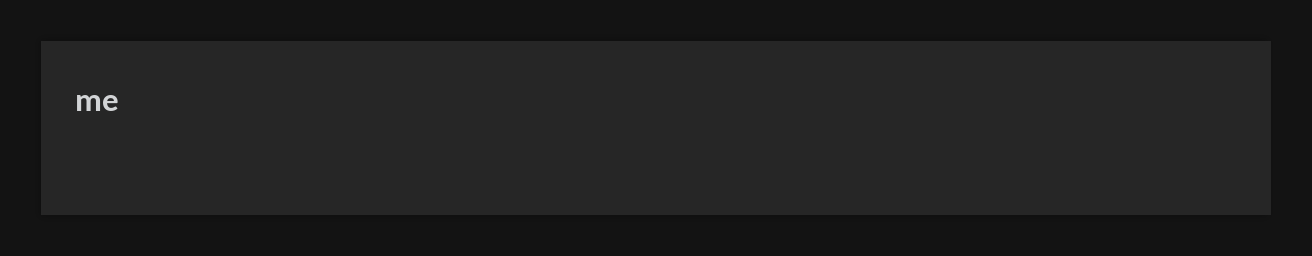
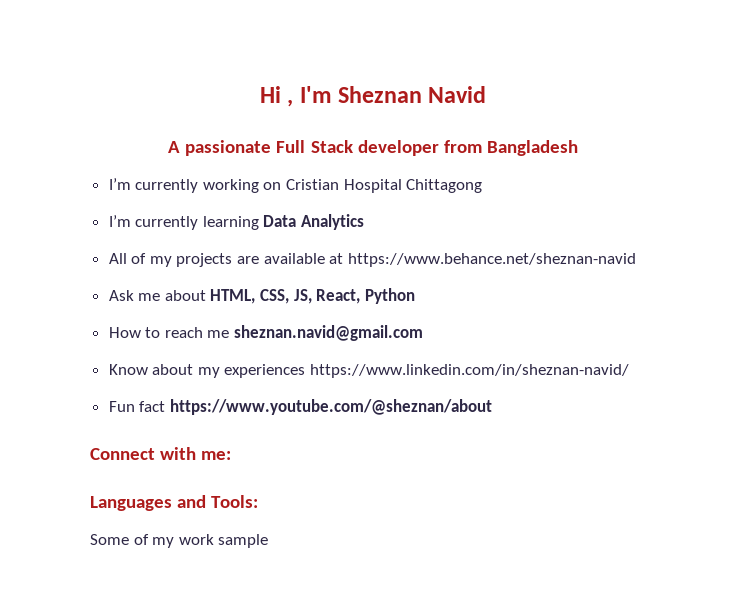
- me
+ Hi , I'm Sheznan Navid
+ A passionate Full Stack developer from Bangladesh
+ I’m currently working on Cristian Hospital Chittagong
+ I’m currently learning Data Analytics
+ All of my projects are available at https://www.behance.net/sheznan-navid
+ Ask me about HTML, CSS, JS, React, Python
+ How to reach me sheznan.navid@gmail.com
+ Know about my experiences https://www.linkedin.com/in/sheznan-navid/
+ Fun fact https://www.youtube.com/@sheznan/about
+ Connect with me:
+ Languages and Tools:
+ Some of my work sample

